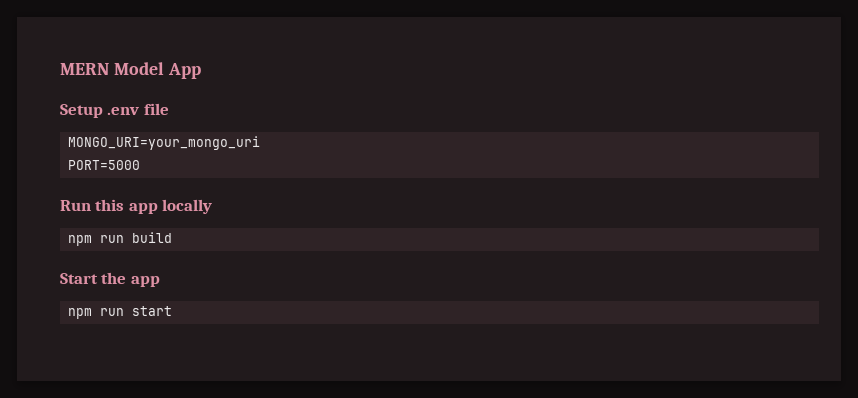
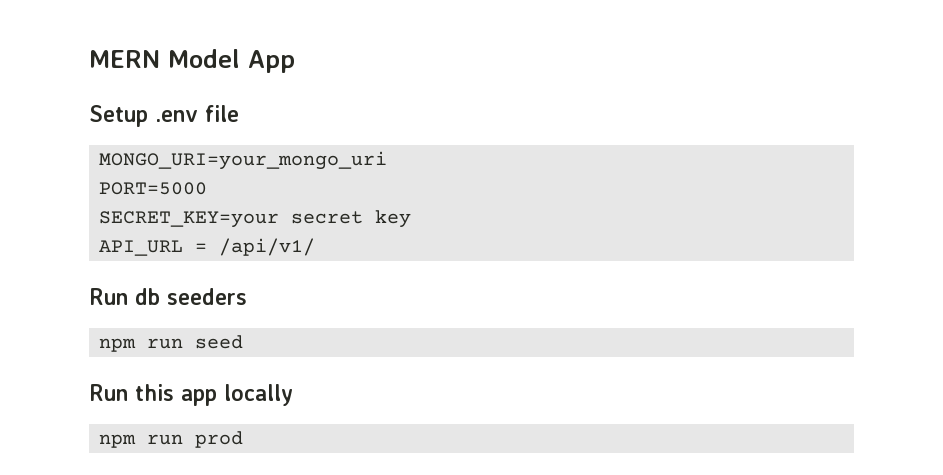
+ SECRET_KEY=your secret key
+ API_URL = /api/v1/
+ Run db seeders
+ npm run seed
- npm run build
- Start the app
- npm run start
+ npm run prod

